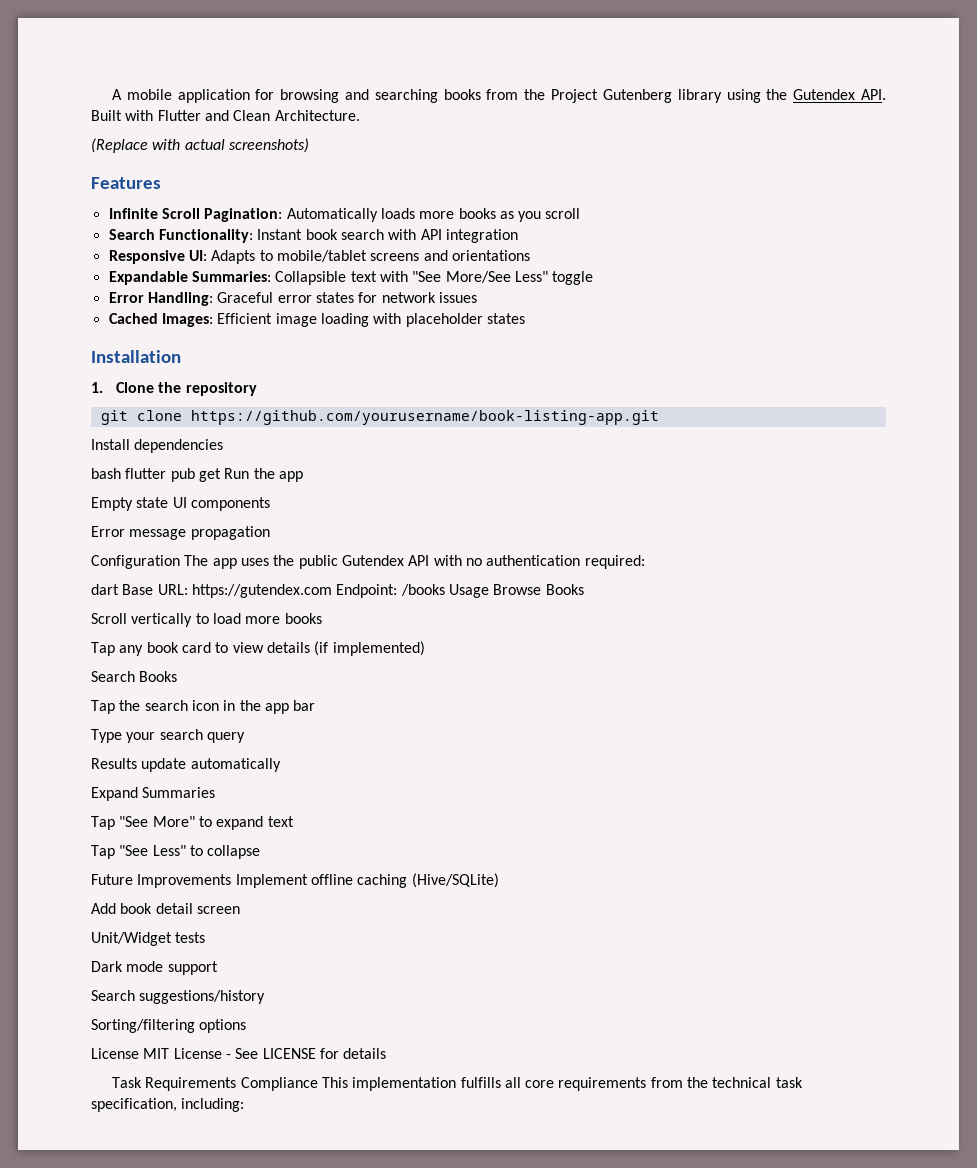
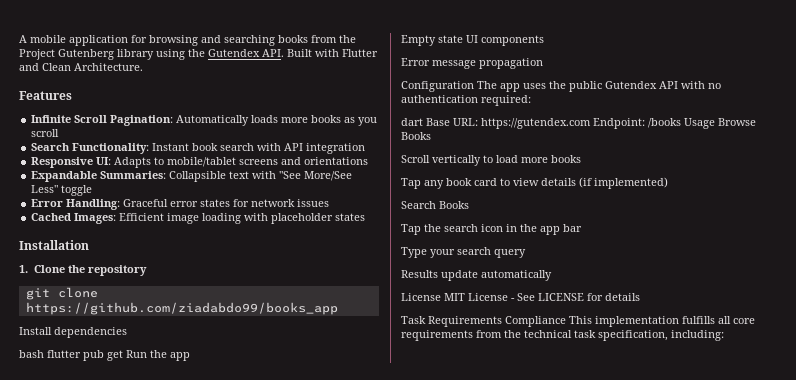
- (Replace with actual screenshots)
- git clone https://github.com/yourusername/book-listing-app.git
+ git clone https://github.com/ziadabdo99/books_app
- Expand Summaries
- Tap "See More" to expand text
- Tap "See Less" to collapse
- Future Improvements Implement offline caching (Hive/SQLite)
- Add book detail screen
- Unit/Widget tests
- Dark mode support
- Search suggestions/history
- Sorting/filtering options

